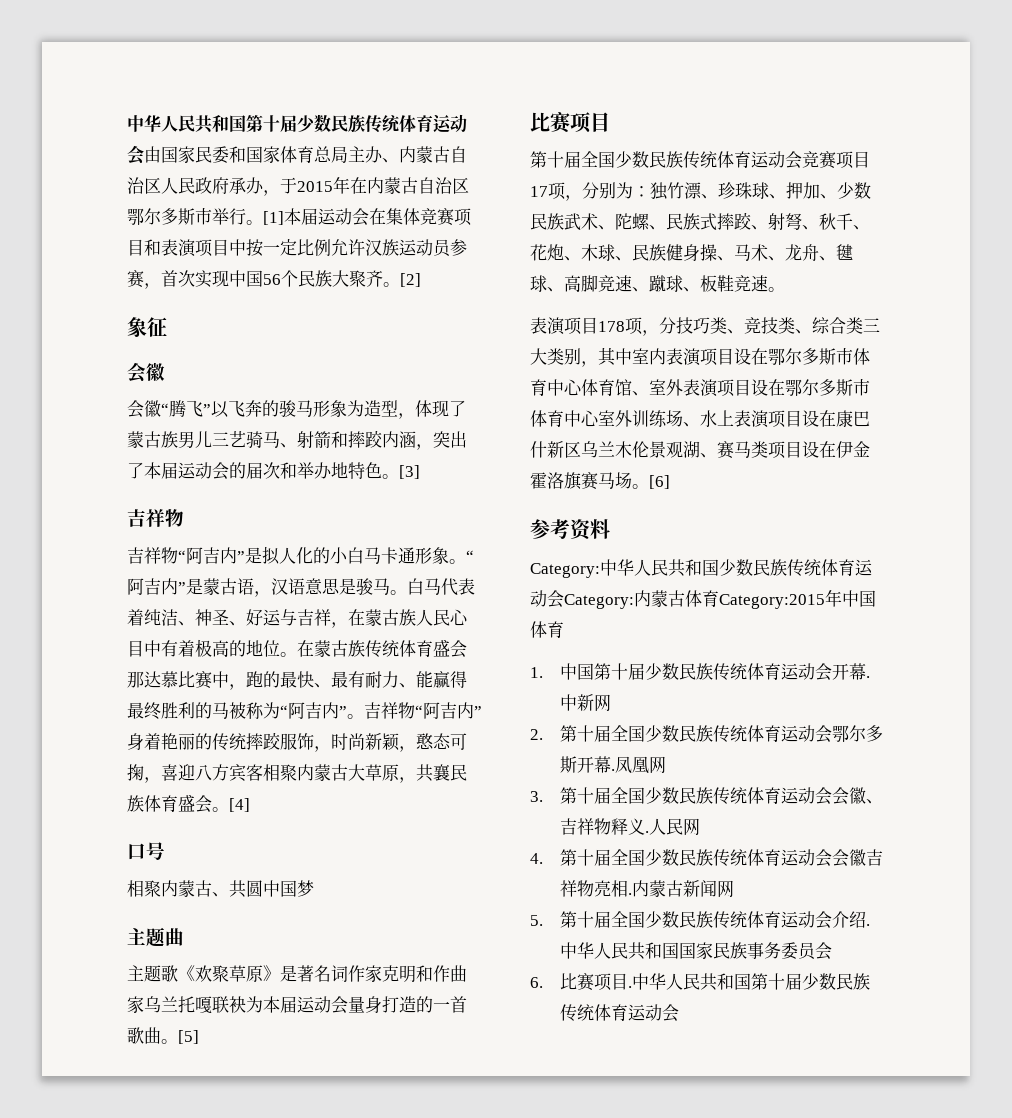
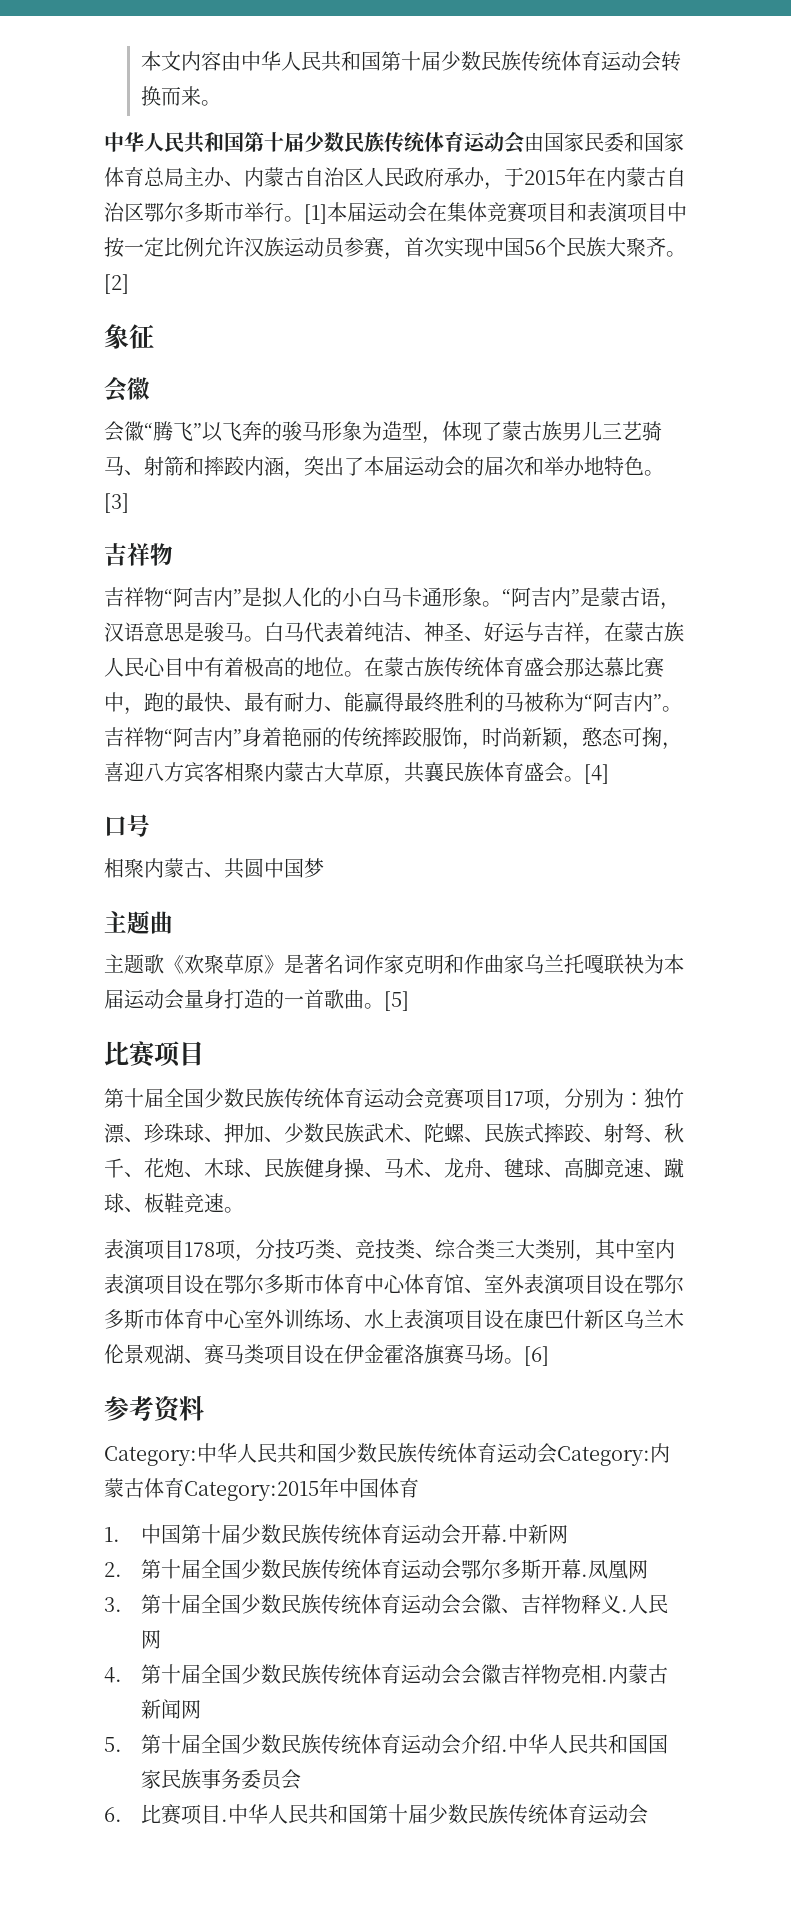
+ 本文内容由中华人民共和国第十届少数民族传统体育运动会转换而来。

